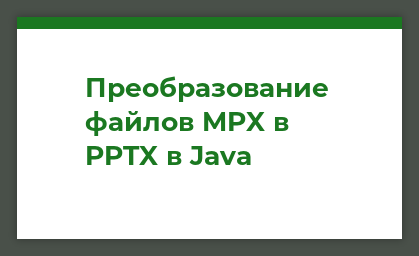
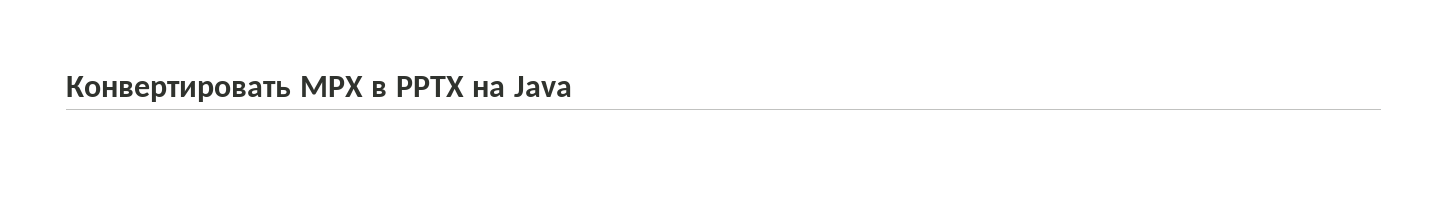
- Преобразование файлов MPX в PPTX в Java
+ Конвертировать MPX в PPTX на Java

